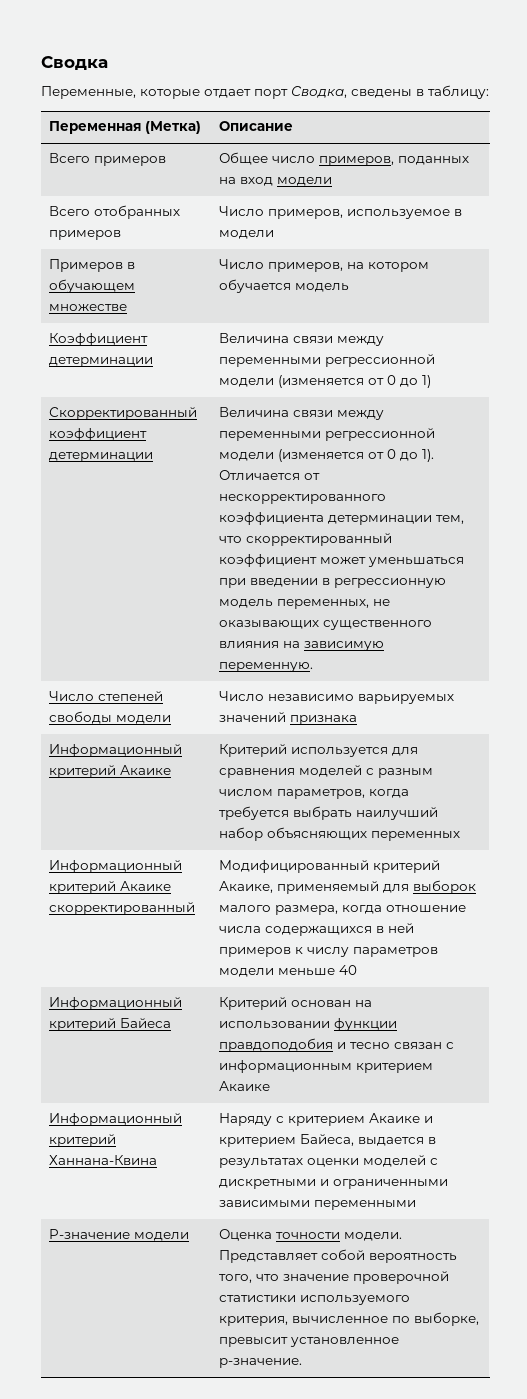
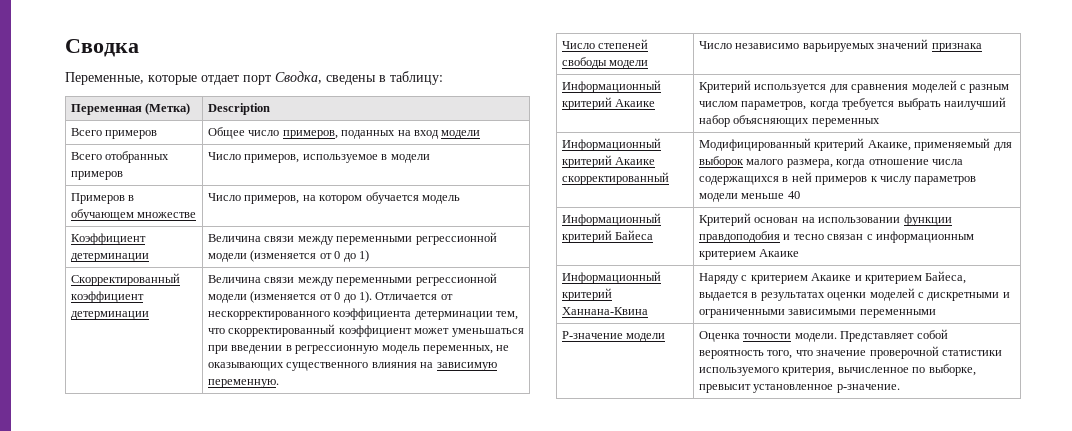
- Переменная (Метка) | Описание
+ Переменная (Метка) | Description

